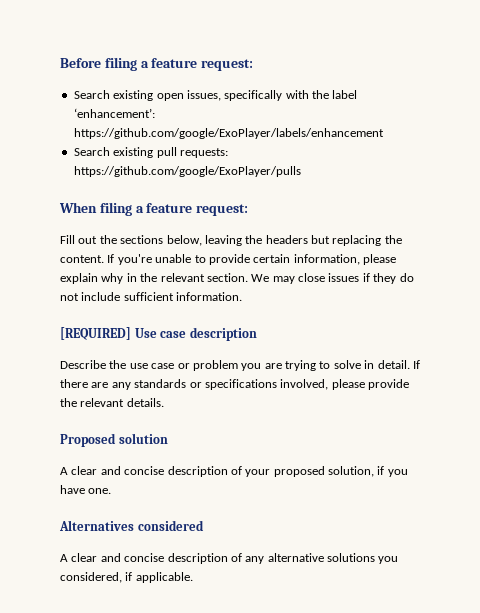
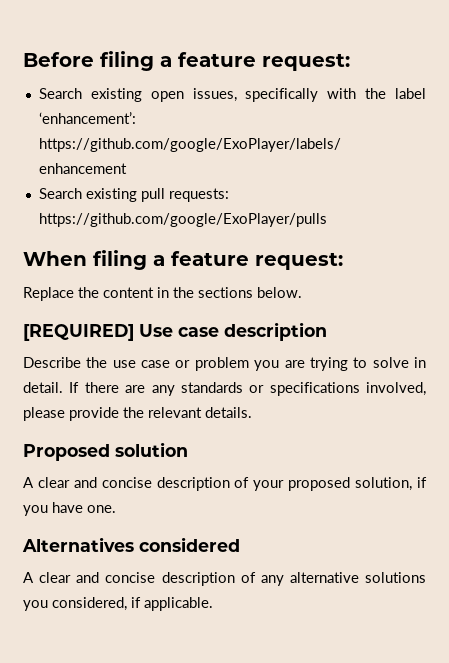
- Fill out the sections below, leaving the headers but replacing the content. If you're unable to provide certain information, please explain why in the relevant section. We may close issues if they do not include sufficient information.
+ Replace the content in the sections below.

